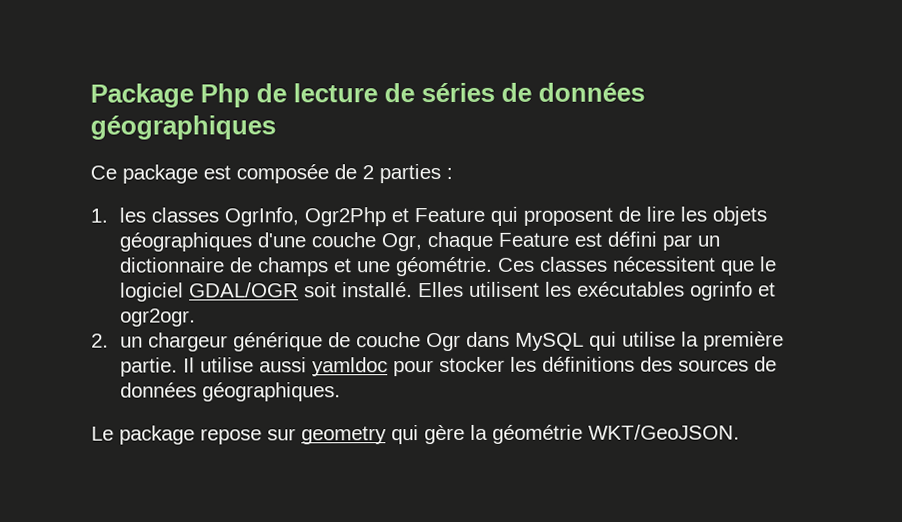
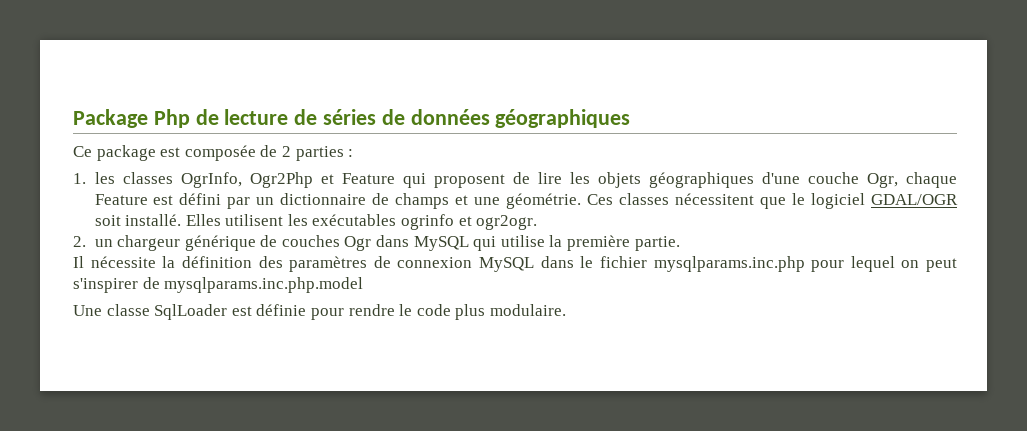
- 2. un chargeur générique de couche Ogr dans MySQL qui utilise la première partie. Il utilise aussi yamldoc pour stocker les définitions des sources de données géographiques.
- Le package repose sur geometry qui gère la géométrie WKT/GeoJSON.
+ 2. un chargeur générique de couches Ogr dans MySQL qui utilise la première partie.
+ Il nécessite la définition des paramètres de connexion MySQL dans le fichier mysqlparams.inc.php pour lequel on peut s'inspirer de mysqlparams.inc.php.model
+ Une classe SqlLoader est définie pour rendre le code plus modulaire.

